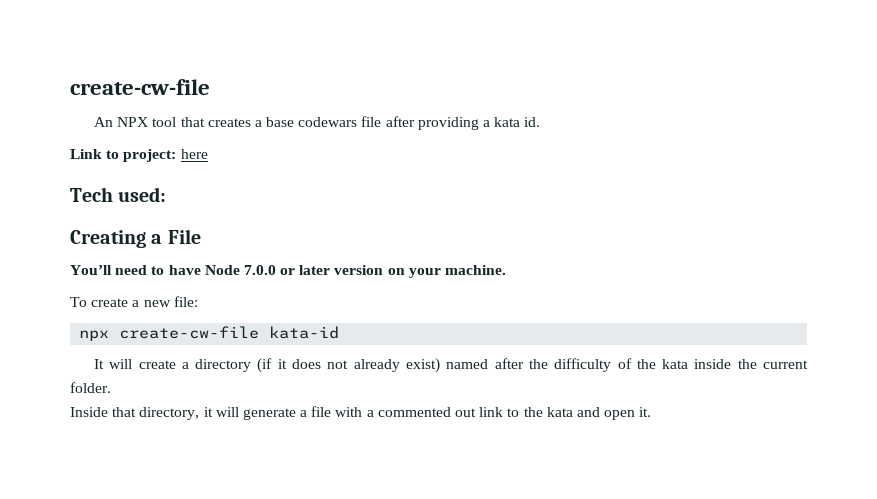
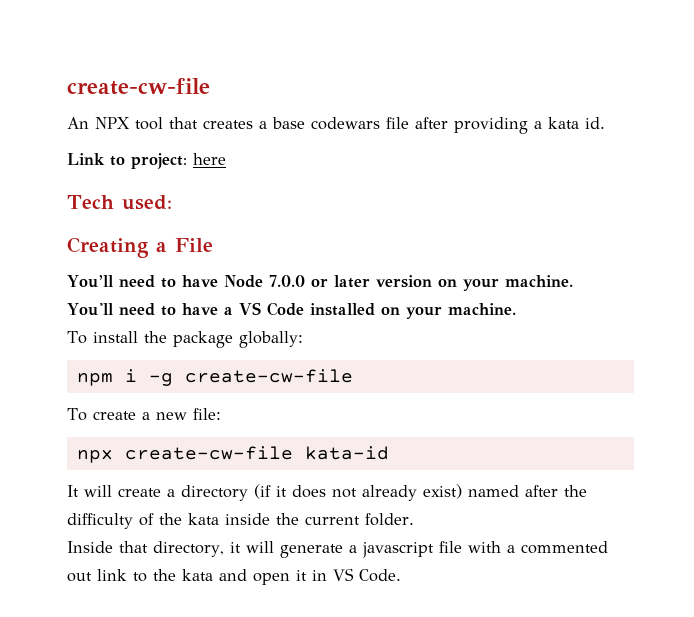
+ You'll need to have a VS Code installed on your machine.
+ To install the package globally:
+ npm i -g create-cw-file
- Inside that directory, it will generate a file with a commented out link to the kata and open it.
+ Inside that directory, it will generate a javascript file with a commented out link to the kata and open it in VS Code.

